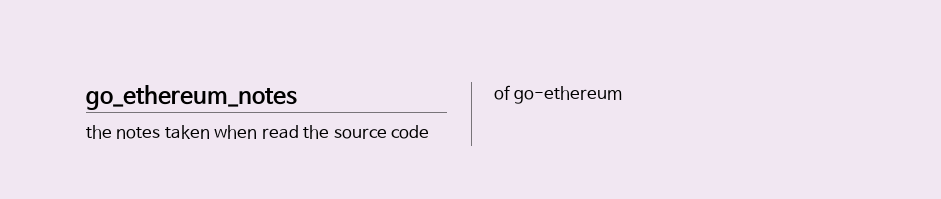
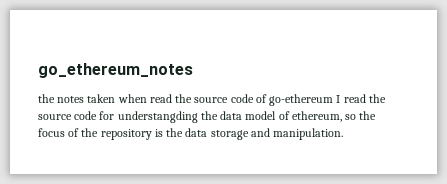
- the notes taken when read the source code of go-ethereum
+ the notes taken when read the source code of go-ethereum I read the source code for understangding the data model of ethereum, so the focus of the repository is the data storage and manipulation.

